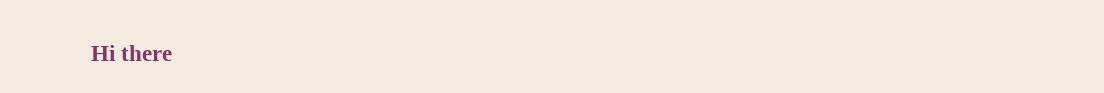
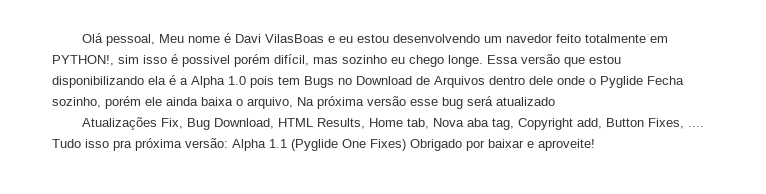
- Hi there
+ Olá pessoal, Meu nome é Davi VilasBoas e eu estou desenvolvendo um navedor feito totalmente em PYTHON!, sim isso é possivel porém difícil, mas sozinho eu chego longe. Essa versão que estou disponibilizando ela é a Alpha 1.0 pois tem Bugs no Download de Arquivos dentro dele onde o Pyglide Fecha sozinho, porém ele ainda baixa o arquivo, Na próxima versão esse bug será atualizado
+ Atualizações Fix, Bug Download, HTML Results, Home tab, Nova aba tag, Copyright add, Button Fixes, .... Tudo isso pra próxima versão: Alpha 1.1 (Pyglide One Fixes) Obrigado por baixar e aproveite!

